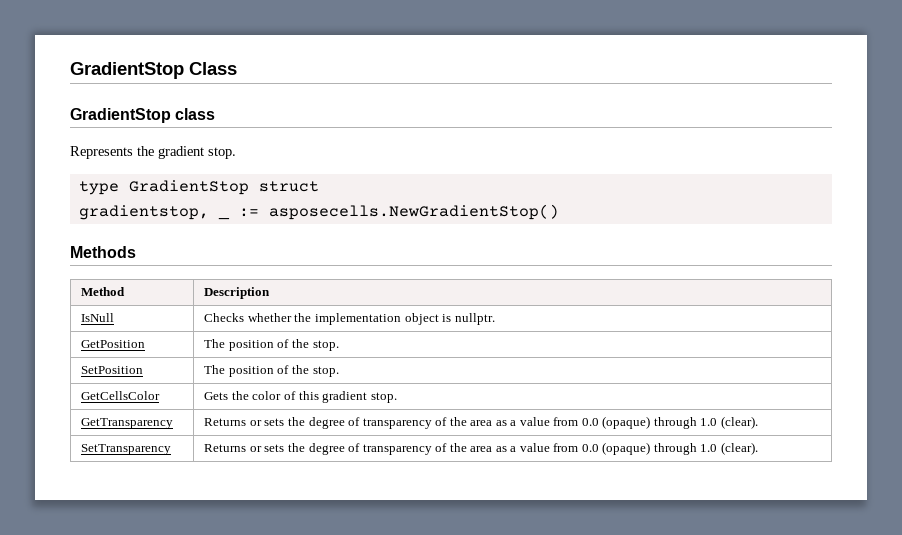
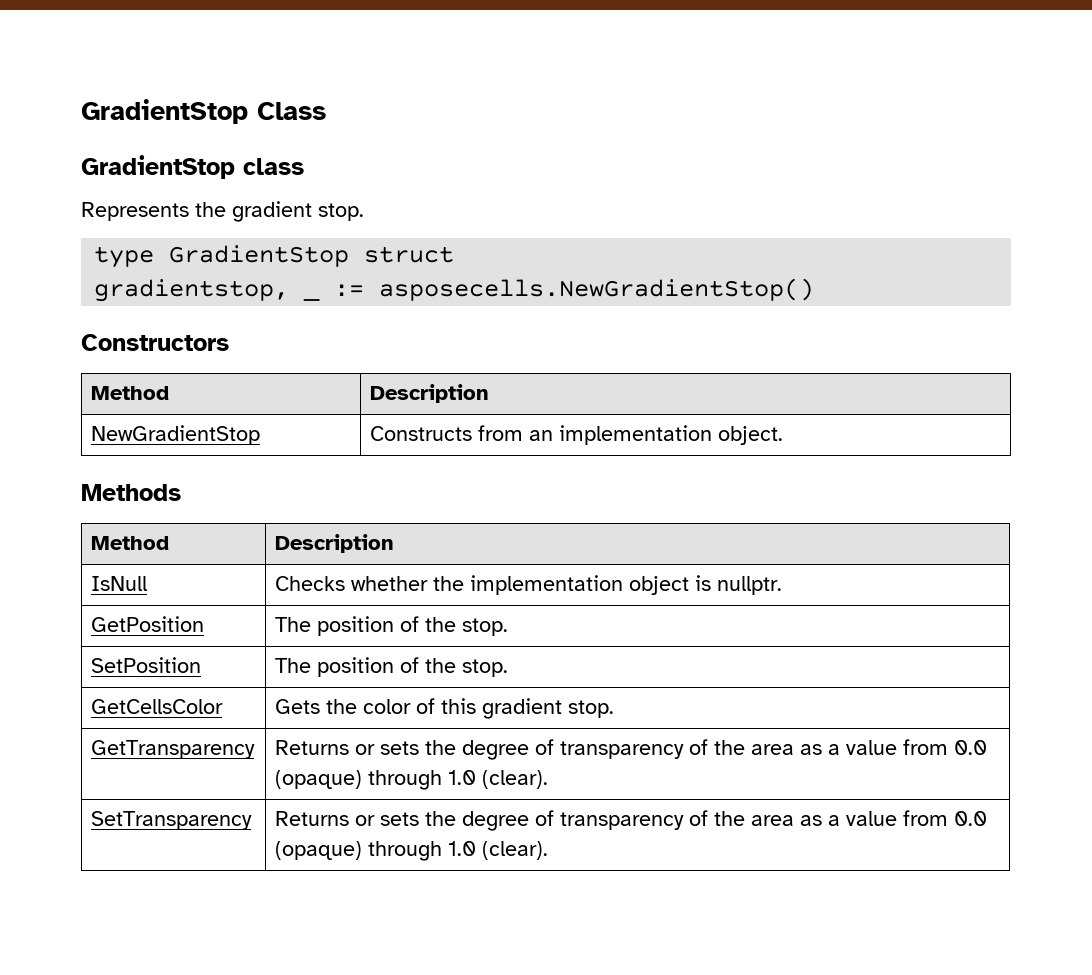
+ Constructors
+ Method | Description
+ NewGradientStop | Constructs from an implementation object.

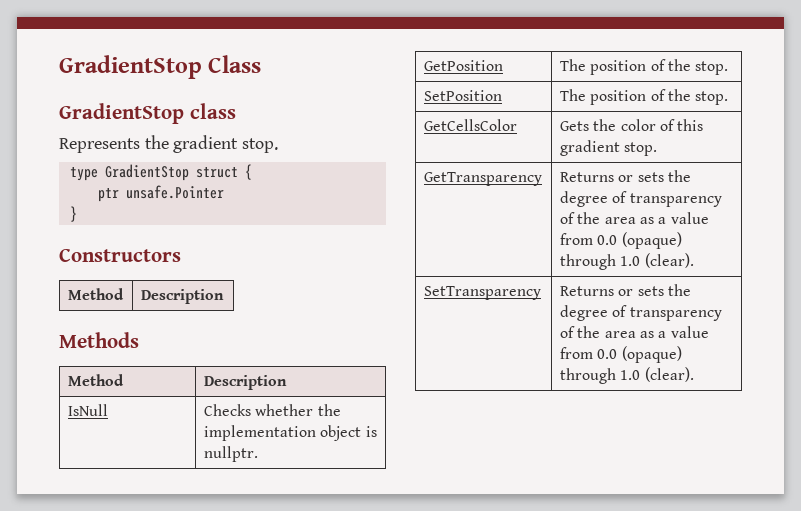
- type GradientStop struct
- gradientstop, _ := asposecells.NewGradientStop()
+ type GradientStop struct {
+ ptr unsafe.Pointer
+ }
- NewGradientStop | Constructs from an implementation object.

